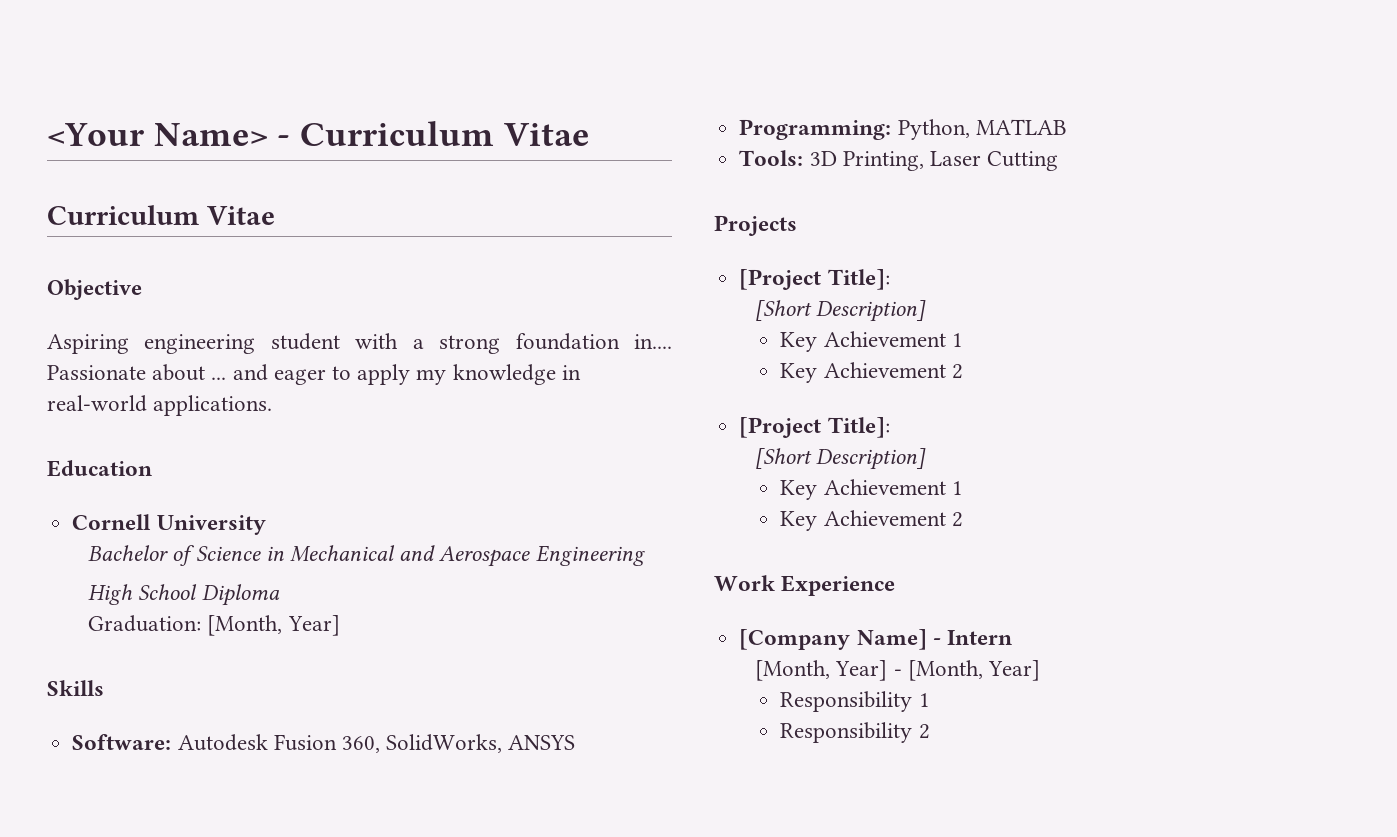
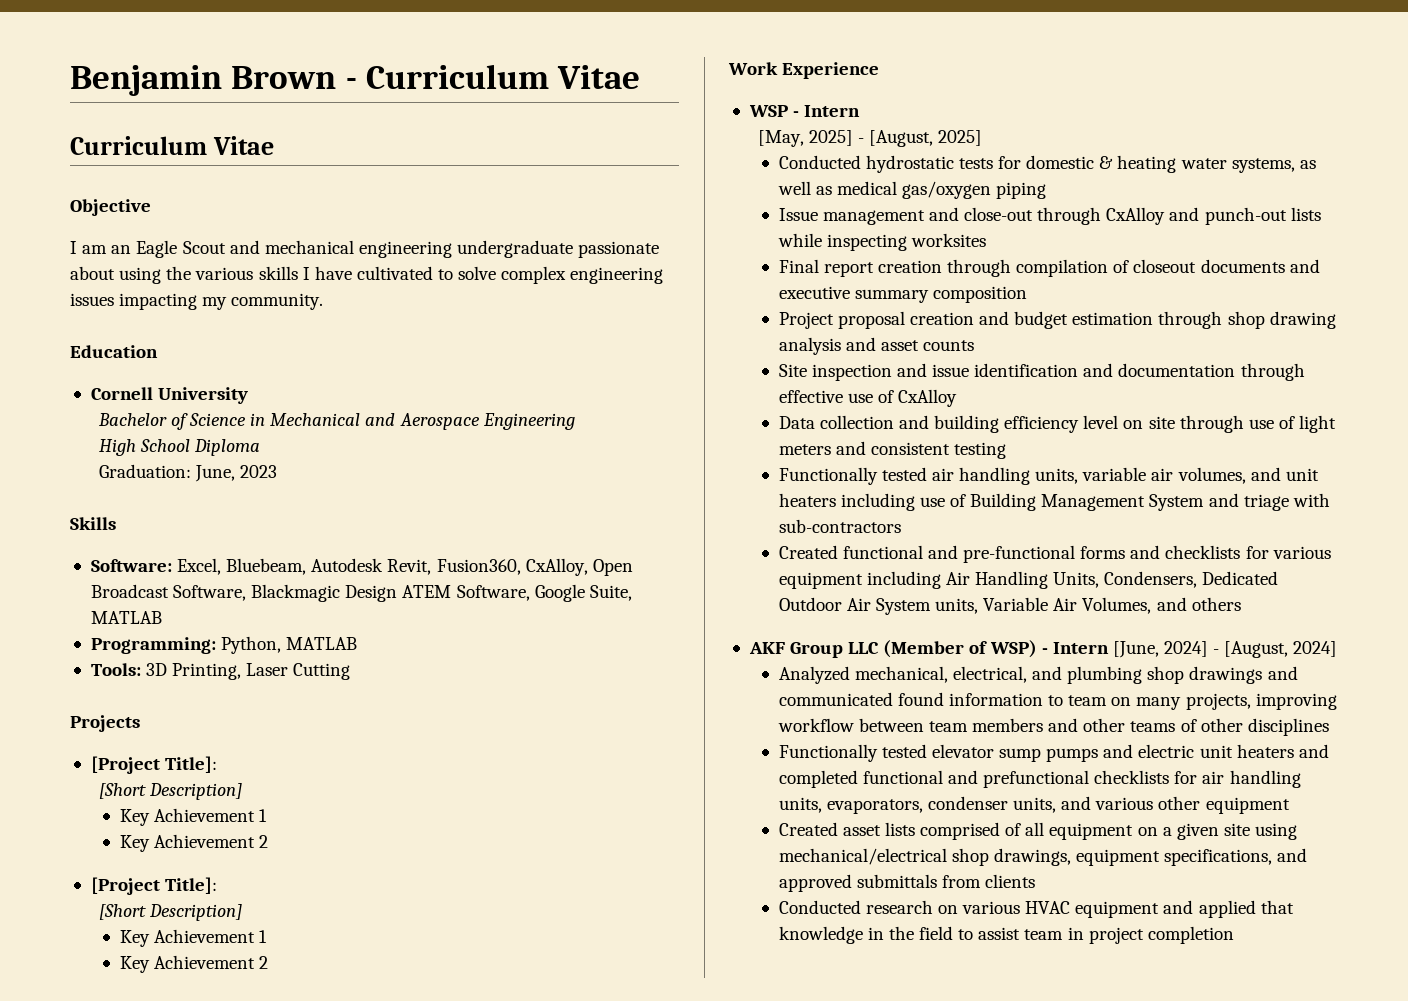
- <Your Name> - Curriculum Vitae
+ Benjamin Brown - Curriculum Vitae
- Aspiring engineering student with a strong foundation in.... Passionate about ... and eager to apply my knowledge in real-world applications.
+ I am an Eagle Scout and mechanical engineering undergraduate passionate about using the various skills I have cultivated to solve complex engineering issues impacting my community.
- Graduation: [Month, Year]
+ Graduation: June, 2023
- Software: Autodesk Fusion 360, SolidWorks, ANSYS
+ Software: Excel, Bluebeam, Autodesk Revit, Fusion360, CxAlloy, Open Broadcast Software, Blackmagic Design ATEM Software, Google Suite, MATLAB
- [Company Name] - Intern
+ WSP - Intern
- [Month, Year] - [Month, Year]
- Responsibility 1
- Responsibility 2
+ [May, 2025] - [August, 2025]
+ Conducted hydrostatic tests for domestic & heating water systems, as well as medical gas/oxygen piping
+ Issue management and close-out through CxAlloy and punch-out lists while inspecting worksites
+ Final report creation through compilation of closeout documents and executive summary composition
+ Project proposal creation and budget estimation through shop drawing analysis and asset counts
+ Site inspection and issue identification and documentation through effective use of CxAlloy
+ Data collection and building efficiency level on site through use of light meters and consistent testing
+ Functionally tested air handling units, variable air volumes, and unit heaters including use of Building Management System and triage with sub-contractors
+ Created functional and pre-functional forms and checklists for various equipment including Air Handling Units, Condensers, Dedicated Outdoor Air System units, Variable Air Volumes, and others
+ AKF Group LLC (Member of WSP) - Intern [June, 2024] - [August, 2024]
+ Analyzed mechanical, electrical, and plumbing shop drawings and communicated found information to team on many projects, improving workflow between team members and other teams of other disciplines
+ Functionally tested elevator sump pumps and electric unit heaters and completed functional and prefunctional checklists for air handling units, evaporators, condenser units, and various other equipment
+ Created asset lists comprised of all equipment on a given site using mechanical/electrical shop drawings, equipment specifications, and approved submittals from clients
+ Conducted research on various HVAC equipment and applied that knowledge in the field to assist team in project completion

